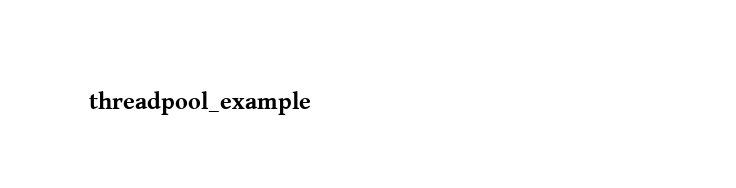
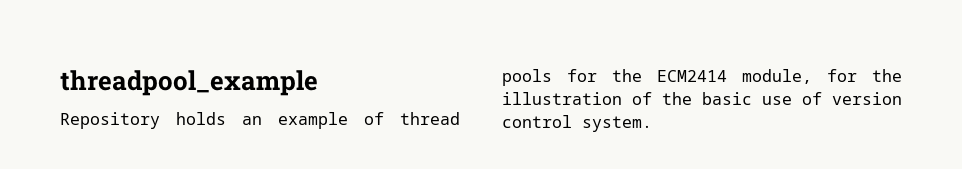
+ Repository holds an example of thread pools for the ECM2414 module, for the illustration of the basic use of version control system.

